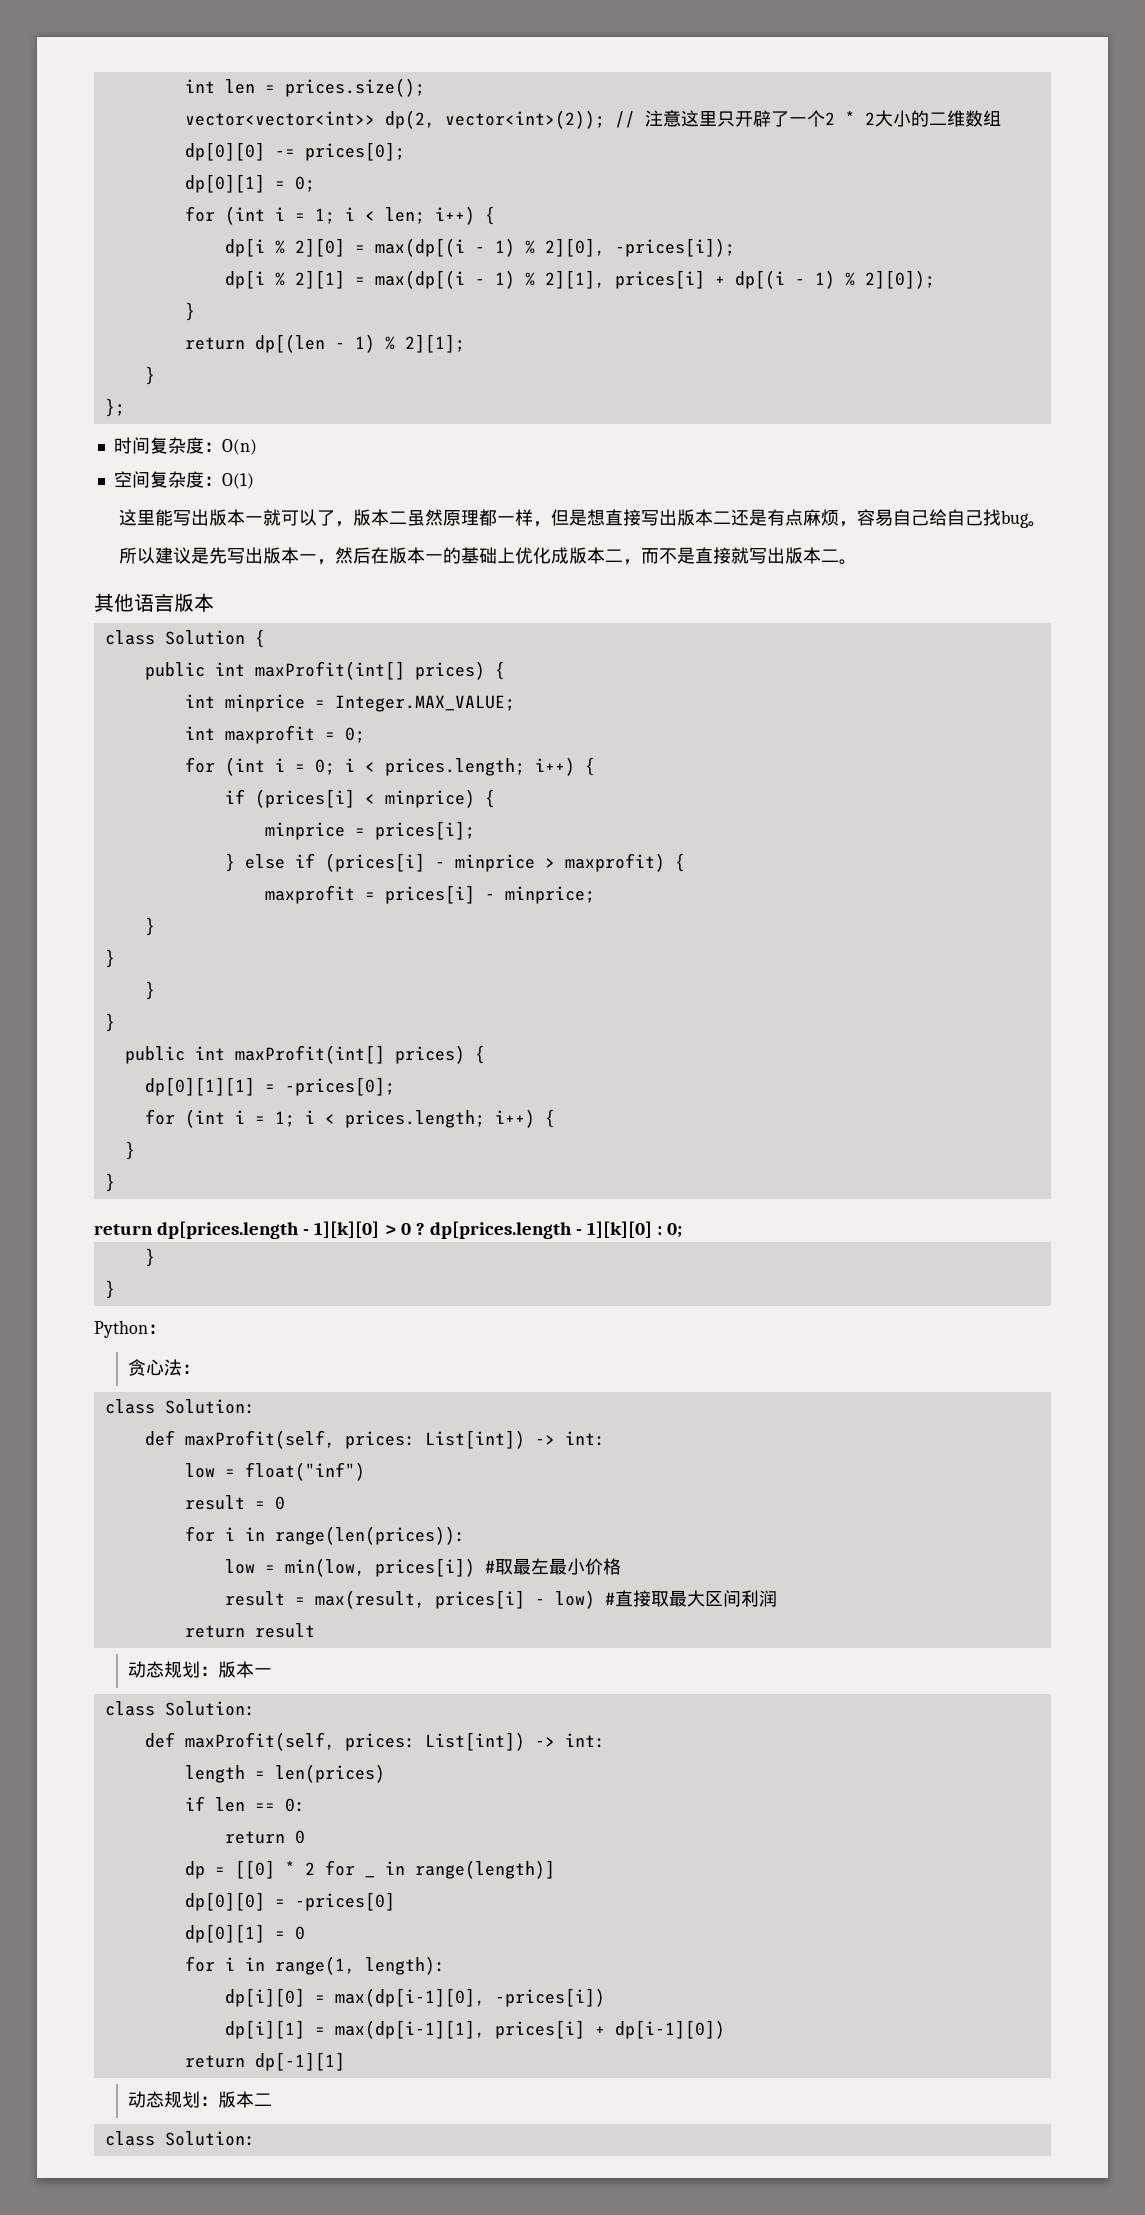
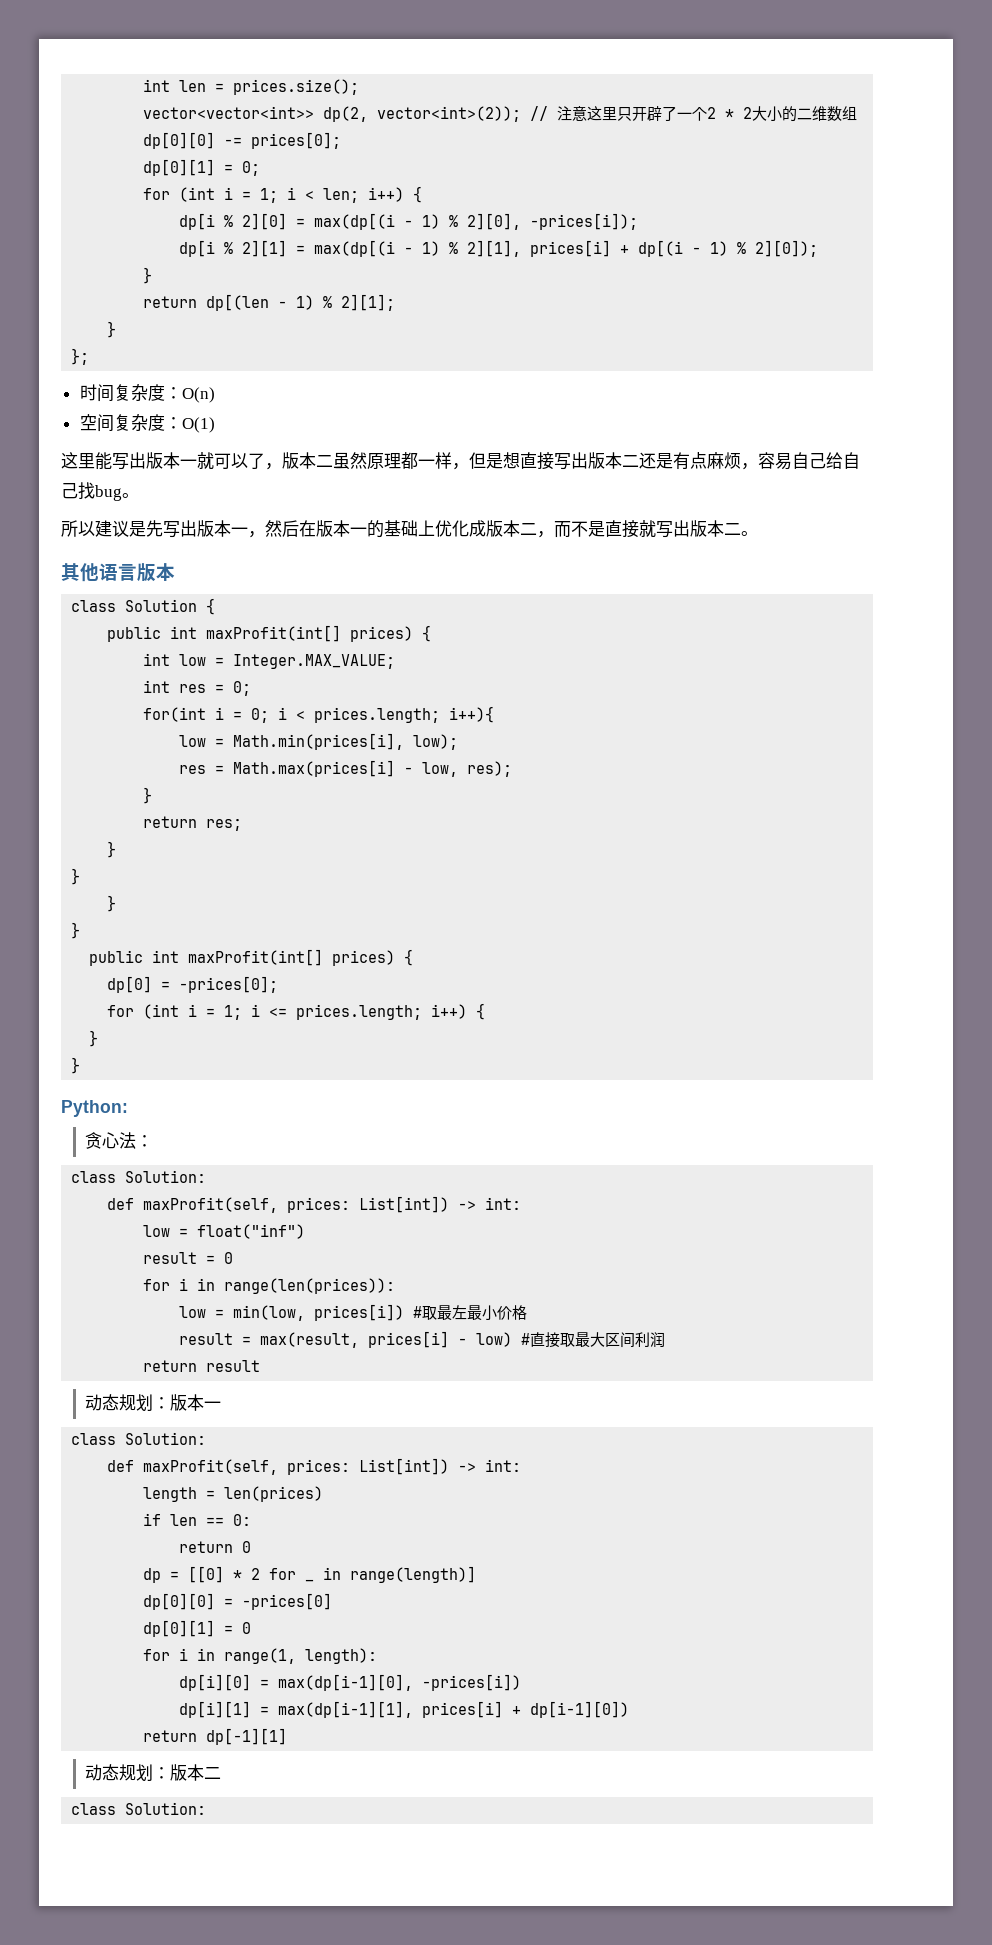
- int minprice = Integer.MAX_VALUE;
+ int low = Integer.MAX_VALUE;
- int maxprofit = 0;
- for (int i = 0; i < prices.length; i++) {
- if (prices[i] < minprice) {
- minprice = prices[i];
- } else if (prices[i] - minprice > maxprofit) {
- maxprofit = prices[i] - minprice;
+ int res = 0;
+ for(int i = 0; i < prices.length; i++){
+ low = Math.min(prices[i], low);
+ res = Math.max(prices[i] - low, res);
+ }
+ return res;
- dp[0][1][1] = -prices[0];
+ dp[0] = -prices[0];
- for (int i = 1; i < prices.length; i++) {
+ for (int i = 1; i <= prices.length; i++) {
- return dp[prices.length - 1][k][0] > 0 ? dp[prices.length - 1][k][0] : 0;
- }
- }
- Python：
+ Python:

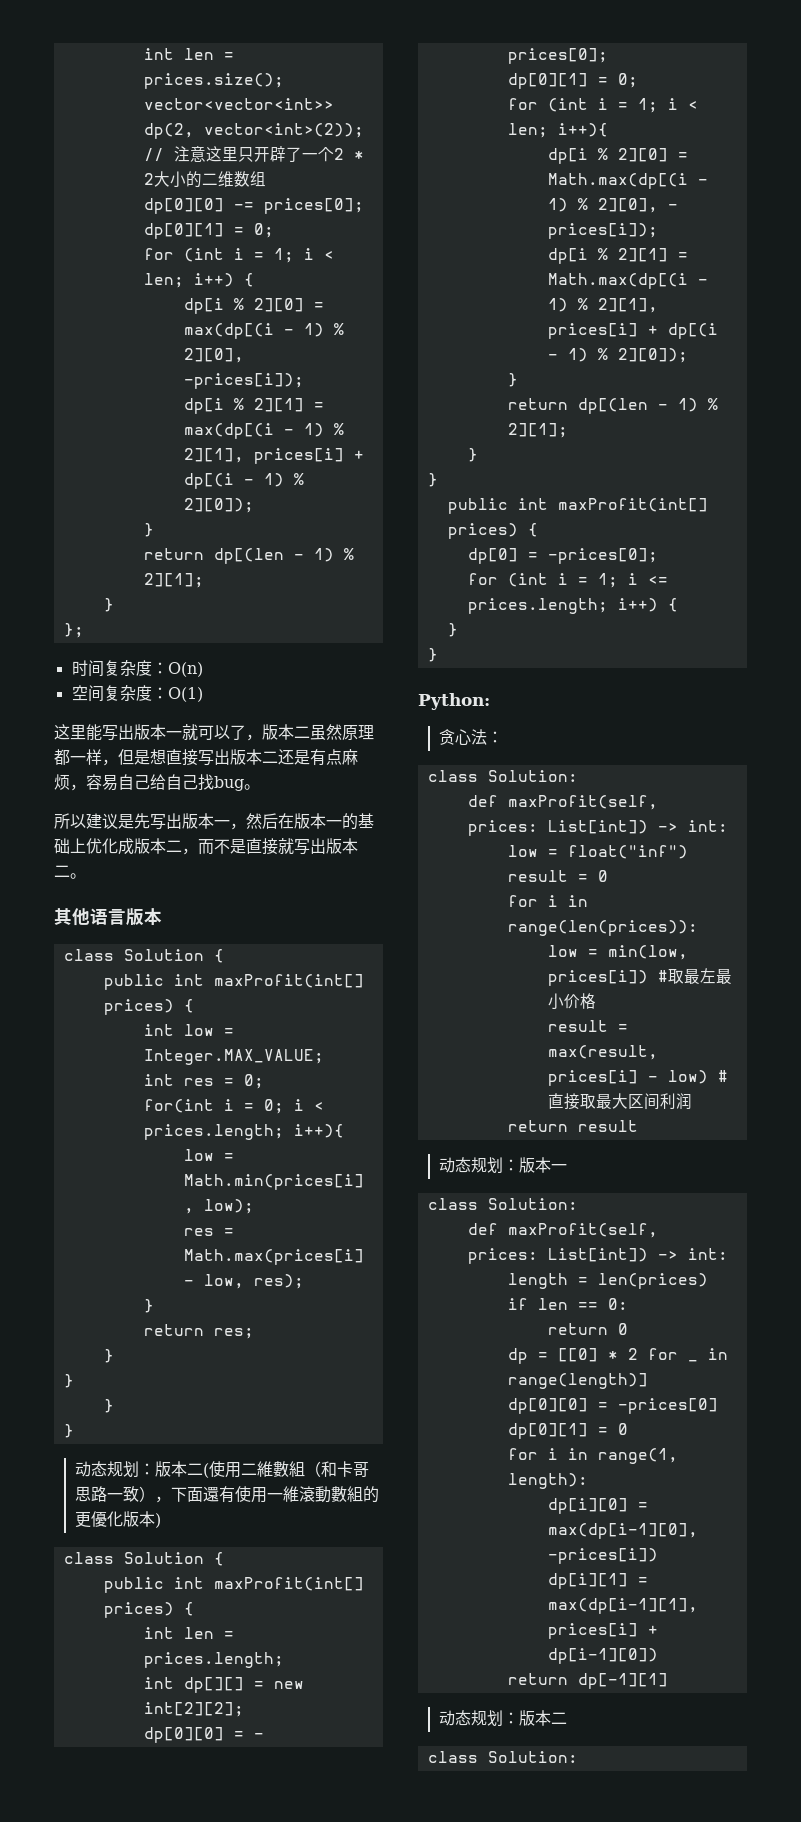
+ 动态规划：版本二(使用二維數組（和卡哥思路一致），下面還有使用一維滾動數組的更優化版本)
+ class Solution {
+ public int maxProfit(int[] prices) {
+ int len = prices.length;
+ int dp[][] = new int[2][2];
+ dp[0][0] = - prices[0];
+ dp[0][1] = 0;
+ for (int i = 1; i < len; i++){
+ dp[i % 2][0] = Math.max(dp[(i - 1) % 2][0], - prices[i]);
+ dp[i % 2][1] = Math.max(dp[(i - 1) % 2][1], prices[i] + dp[(i - 1) % 2][0]);
+ }
+ return dp[(len - 1) % 2][1];
+ }
+ }

